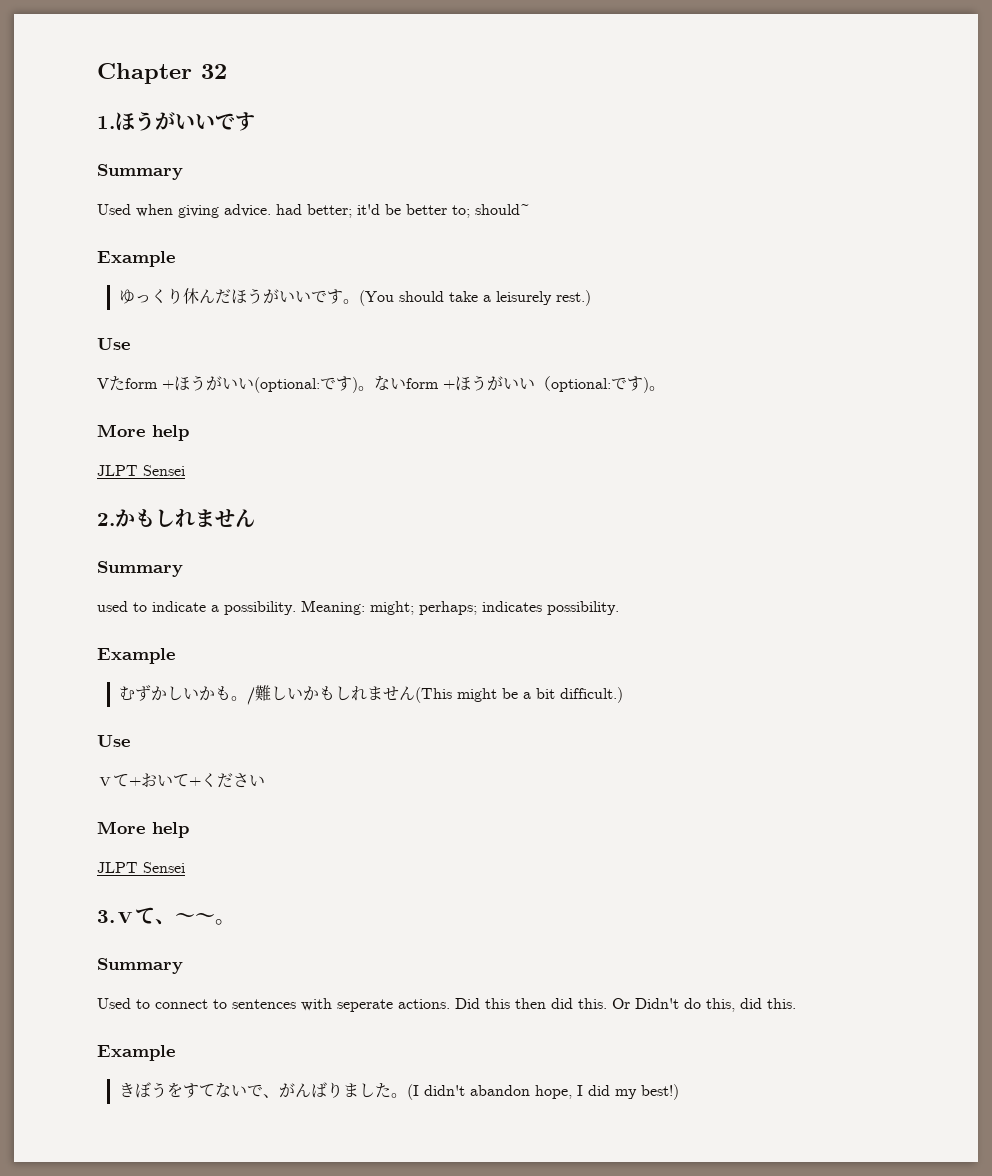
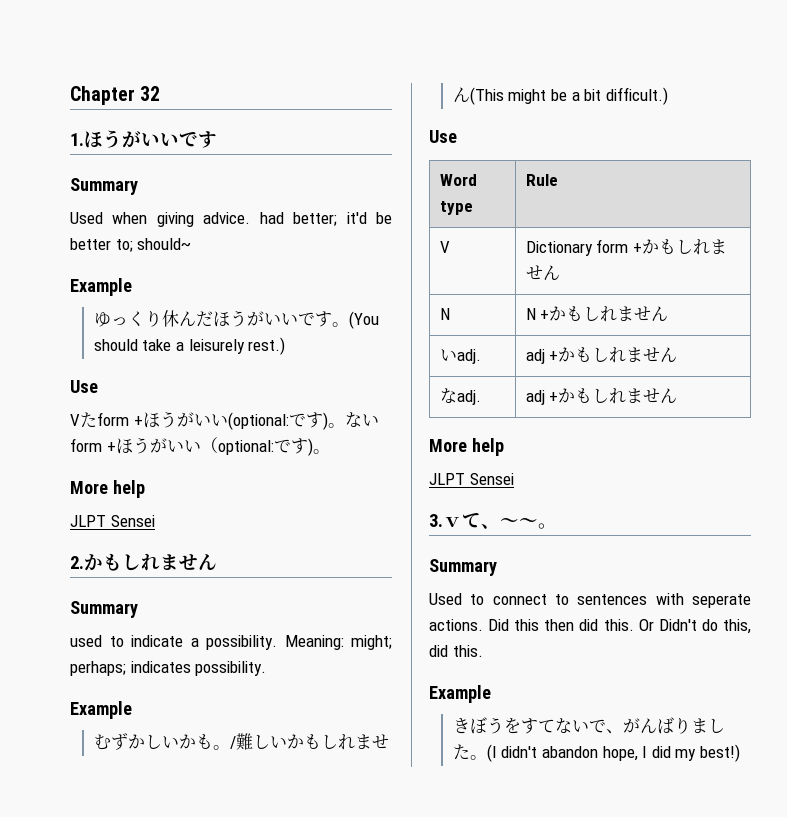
- ｖて+おいて+ください
+ Word type | Rule
+ V | Dictionary form +かもしれません
+ N | N +かもしれません
+ いadj. | adj +かもしれません
+ なadj. | adj +かもしれません

